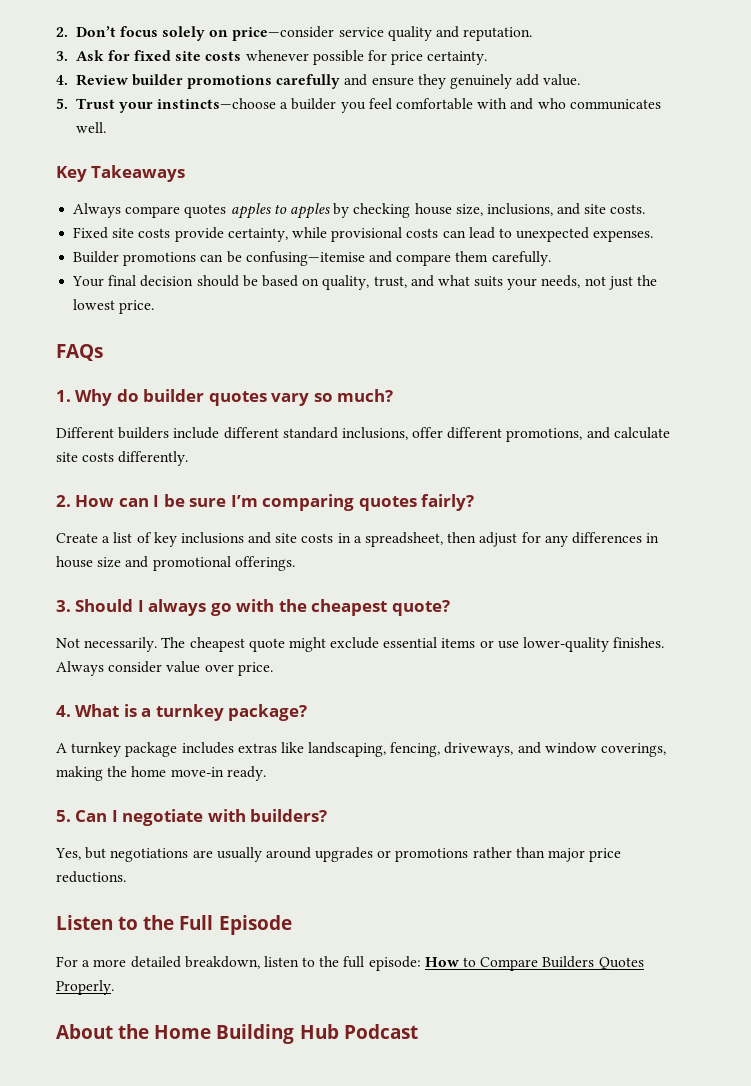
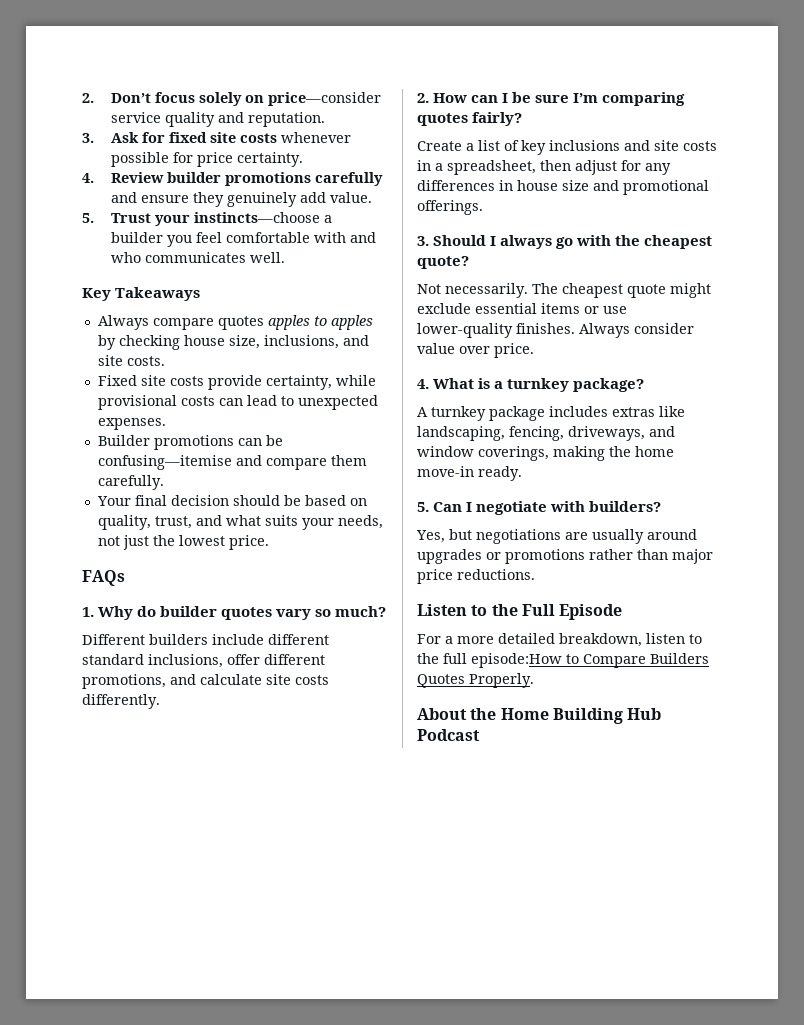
- For a more detailed breakdown, listen to the full episode: How to Compare Builders Quotes Properly.
+ For a more detailed breakdown, listen to the full episode:How to Compare Builders Quotes Properly.

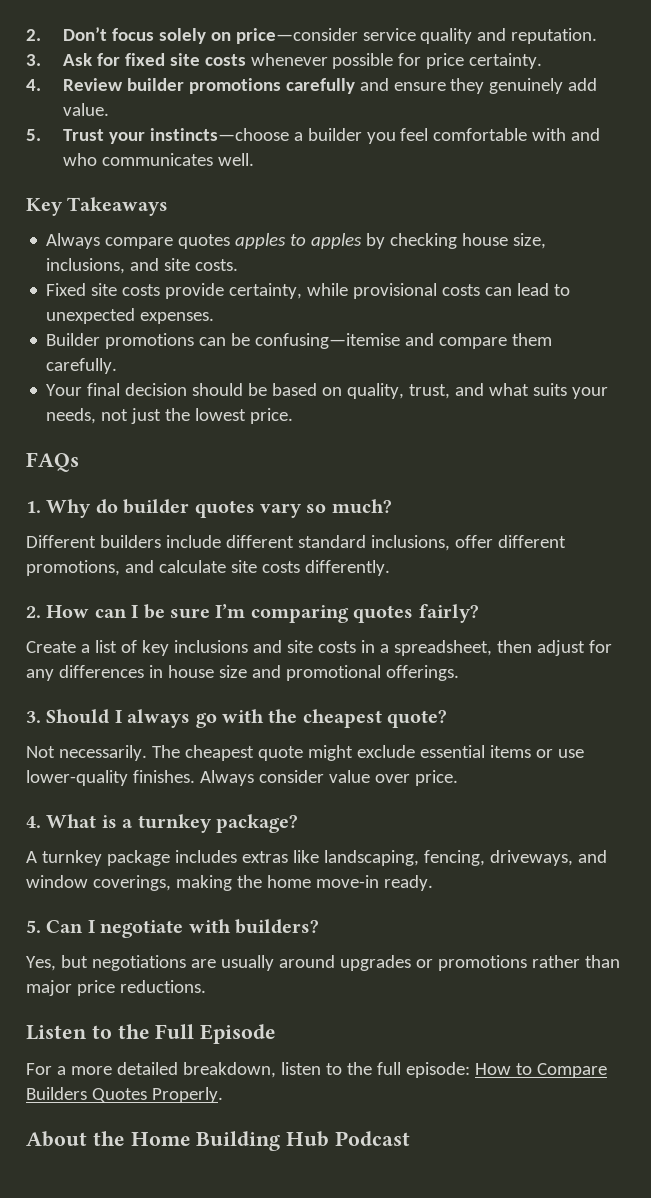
- For a more detailed breakdown, listen to the full episode:How to Compare Builders Quotes Properly.
+ For a more detailed breakdown, listen to the full episode: How to Compare Builders Quotes Properly.

